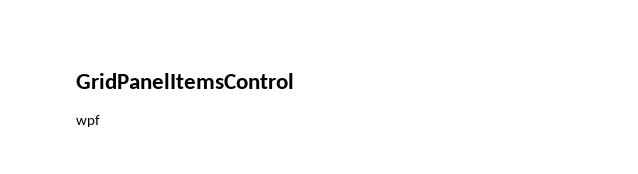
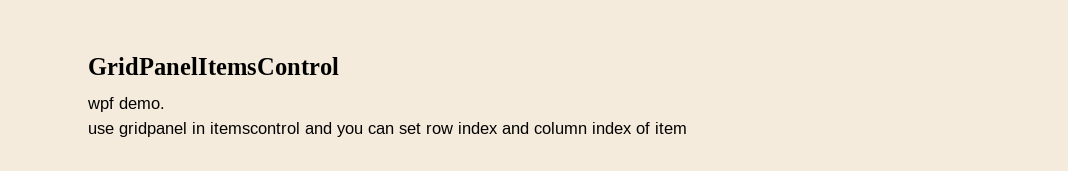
- wpf
+ wpf demo.
+ use gridpanel in itemscontrol and you can set row index and column index of item

